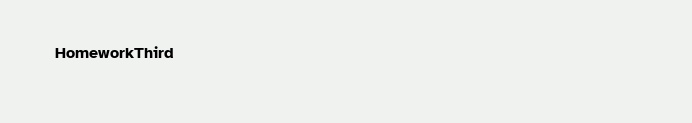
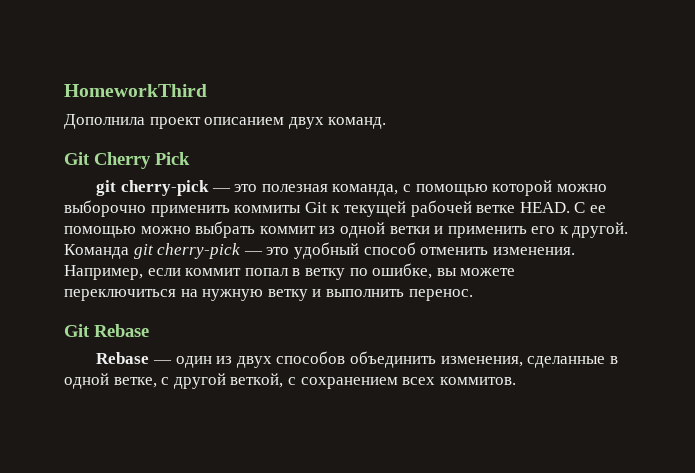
+ Дополнила проект описанием двух команд.
+ Git Cherry Pick
+ git cherry-pick — это полезная команда, с помощью которой можно выборочно применить коммиты Git к текущей рабочей ветке HEAD. С ее помощью можно выбрать коммит из одной ветки и применить его к другой. Команда git cherry-pick — это удобный способ отменить изменения. Например, если коммит попал в ветку по ошибке, вы можете переключиться на нужную ветку и выполнить перенос.
+ Git Rebase
+ Rebase — один из двух способов объединить изменения, сделанные в одной ветке, с другой веткой, с сохранением всех коммитов.

